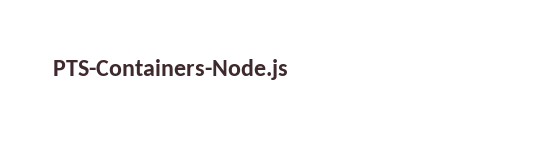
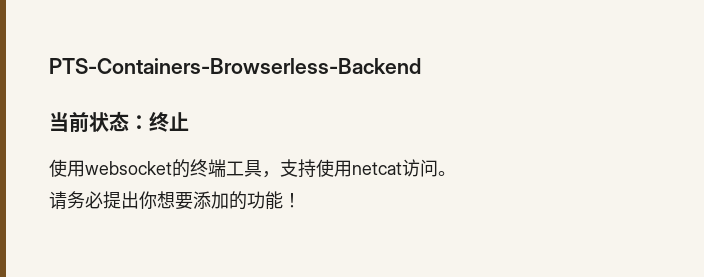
- PTS-Containers-Node.js
+ PTS-Containers-Browserless-Backend
+ 当前状态：终止
+ 使用websocket的终端工具，支持使用netcat访问。
+ 请务必提出你想要添加的功能！

